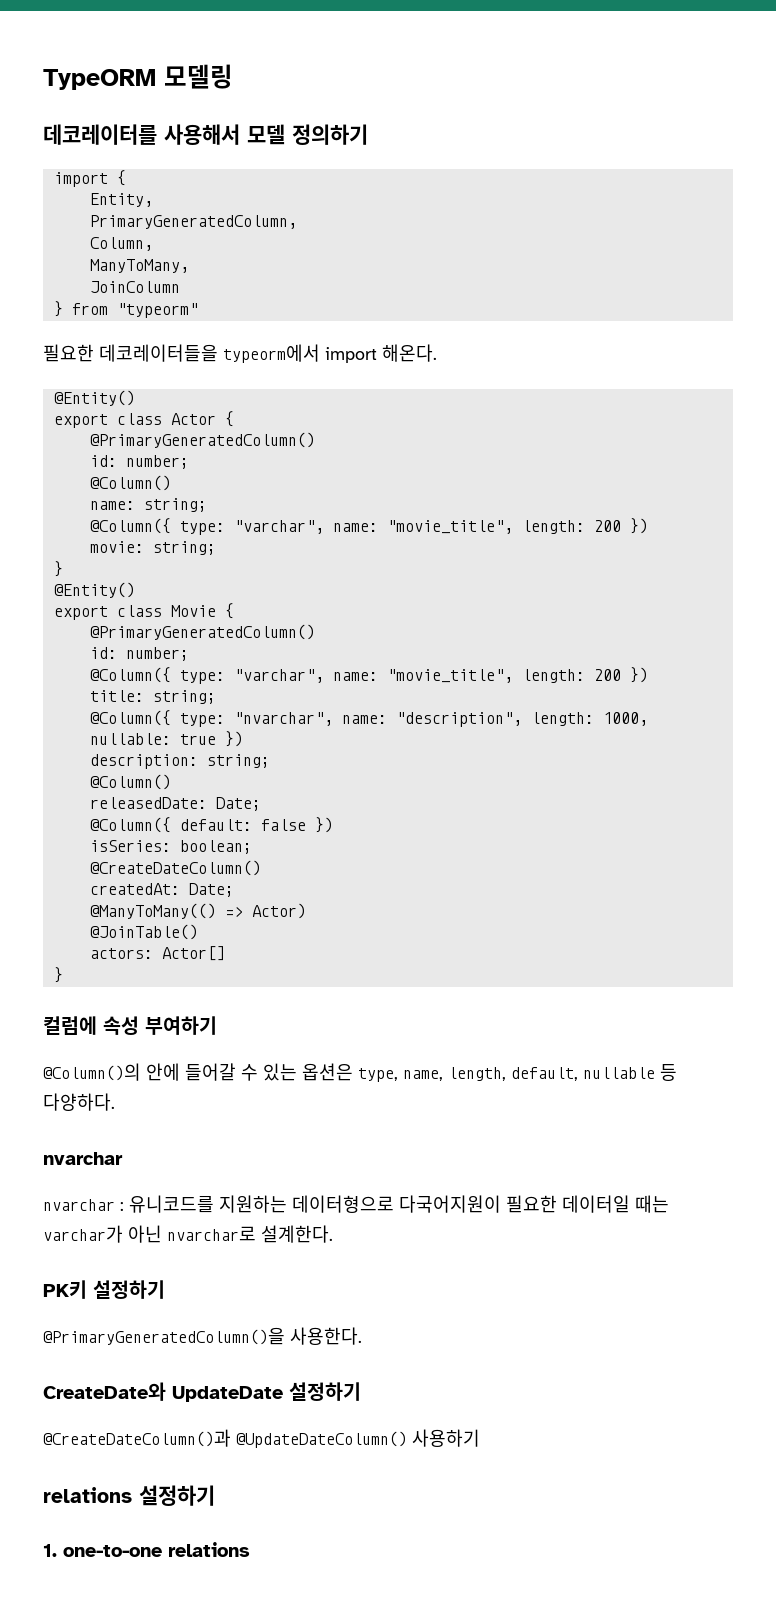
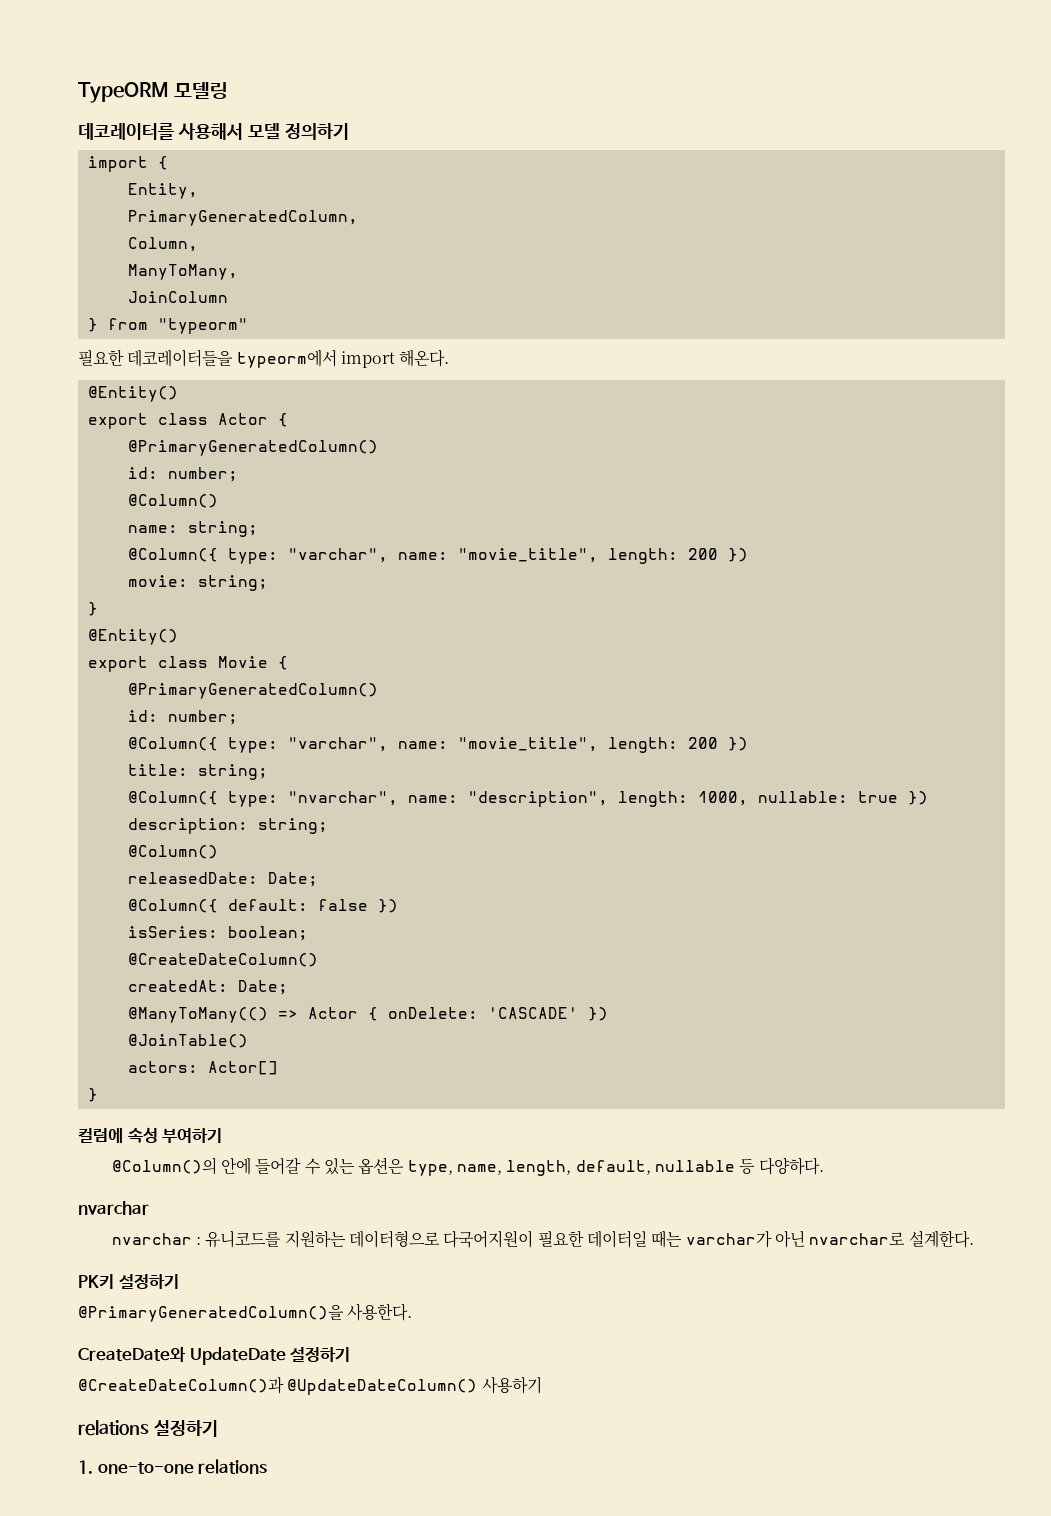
- @ManyToMany(() => Actor)
+ @ManyToMany(() => Actor { onDelete: 'CASCADE' })

